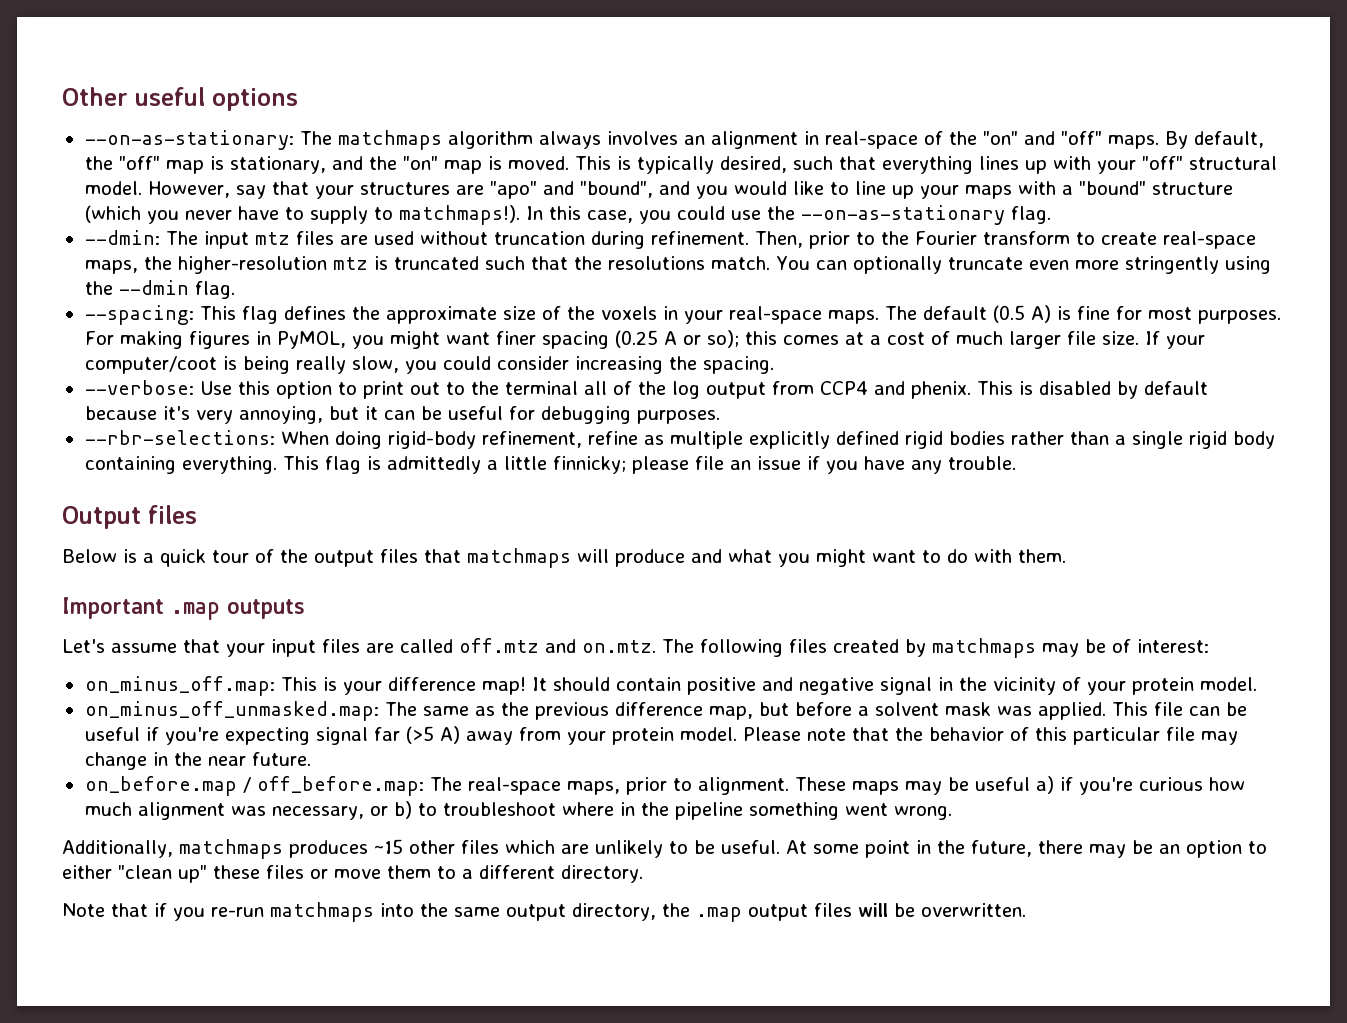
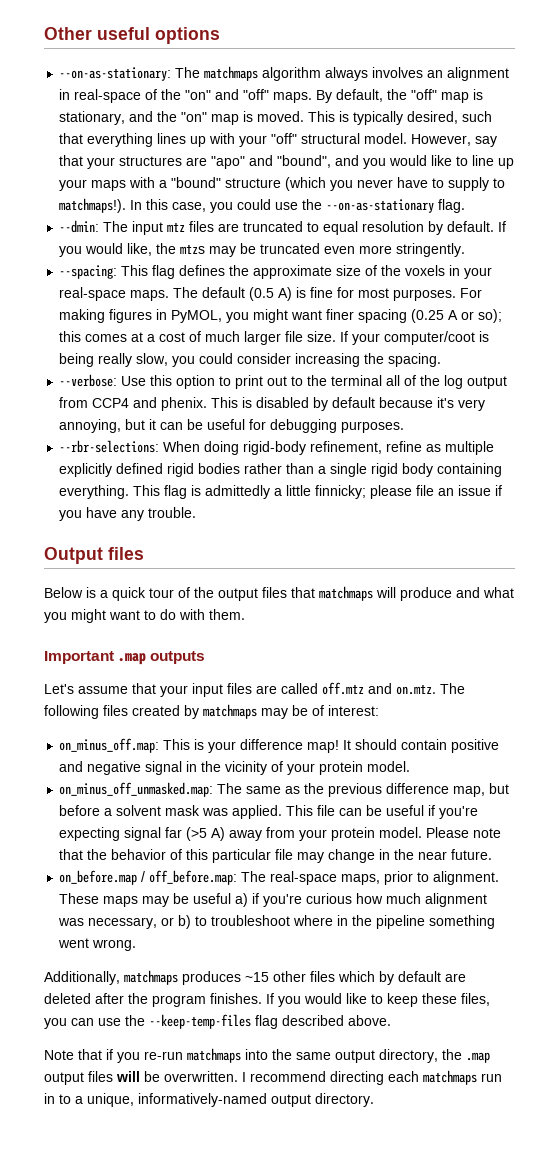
- --dmin: The input mtz files are used without truncation during refinement. Then, prior to the Fourier transform to create real-space maps, the higher-resolution mtz is truncated such that the resolutions match. You can optionally truncate even more stringently using the --dmin flag.
+ --dmin: The input mtz files are truncated to equal resolution by default. If you would like, the mtzs may be truncated even more stringently.
- Additionally, matchmaps produces ~15 other files which are unlikely to be useful. At some point in the future, there may be an option to either "clean up" these files or move them to a different directory.
+ Additionally, matchmaps produces ~15 other files which by default are deleted after the program finishes. If you would like to keep these files, you can use the --keep-temp-files flag described above.
+ I recommend directing each matchmaps run in to a unique, informatively-named output directory.

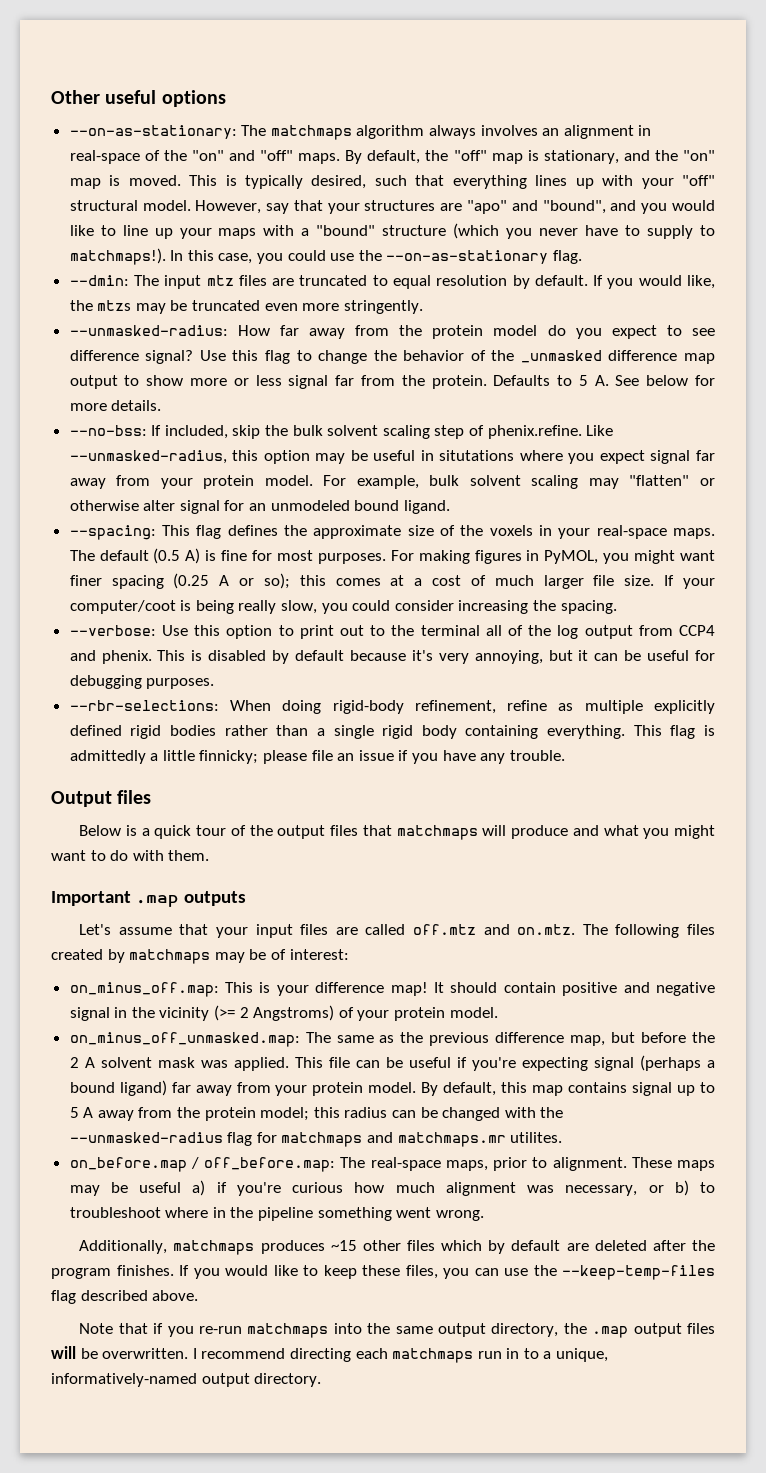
+ --unmasked-radius: How far away from the protein model do you expect to see difference signal? Use this flag to change the behavior of the _unmasked difference map output to show more or less signal far from the protein. Defaults to 5 A. See below for more details.
+ --no-bss: If included, skip the bulk solvent scaling step of phenix.refine. Like --unmasked-radius, this option may be useful in situtations where you expect signal far away from your protein model. For example, bulk solvent scaling may "flatten" or otherwise alter signal for an unmodeled bound ligand.
- It should contain positive and negative signal in the vicinity of your protein model.
+ It should contain positive and negative signal in the vicinity (>= 2 Angstroms) of your protein model.
- on_minus_off_unmasked.map: The same as the previous difference map, but before a solvent mask was applied.
+ on_minus_off_unmasked.map: The same as the previous difference map, but before the 2 A solvent mask was applied.
- This file can be useful if you're expecting signal far (>5 A) away from your protein model. Please note that the behavior of this particular file may change in the near future.
+ This file can be useful if you're expecting signal (perhaps a bound ligand) far away from your protein model. By default, this map contains signal up to 5 A away from the protein model; this radius can be changed with the --unmasked-radius flag for matchmaps and matchmaps.mr utilites.

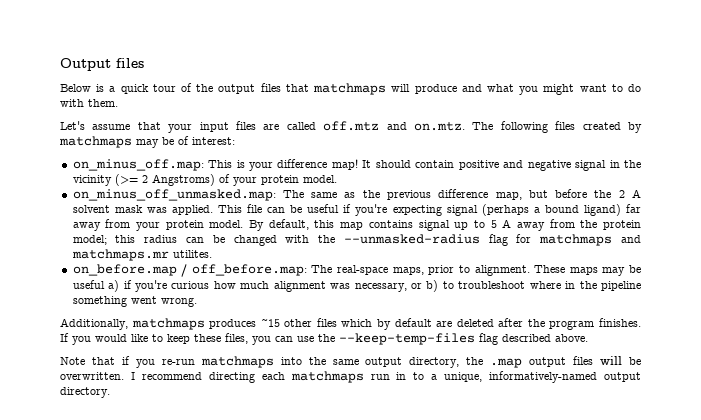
- Other useful options
- --on-as-stationary: The matchmaps algorithm always involves an alignment in real-space of the "on" and "off" maps. By default, the "off" map is stationary, and the "on" map is moved. This is typically desired, such that everything lines up with your "off" structural model. However, say that your structures are "apo" and "bound", and you would like to line up your maps with a "bound" structure (which you never have to supply to matchmaps!). In this case, you could use the --on-as-stationary flag.
- --dmin: The input mtz files are truncated to equal resolution by default. If you would like, the mtzs may be truncated even more stringently.
- --unmasked-radius: How far away from the protein model do you expect to see difference signal? Use this flag to change the behavior of the _unmasked difference map output to show more or less signal far from the protein. Defaults to 5 A. See below for more details.
- --no-bss: If included, skip the bulk solvent scaling step of phenix.refine. Like --unmasked-radius, this option may be useful in situtations where you expect signal far away from your protein model. For example, bulk solvent scaling may "flatten" or otherwise alter signal for an unmodeled bound ligand.
- --spacing: This flag defines the approximate size of the voxels in your real-space maps. The default (0.5 A) is fine for most purposes. For making figures in PyMOL, you might want finer spacing (0.25 A or so); this comes at a cost of much larger file size. If your computer/coot is being really slow, you could consider increasing the spacing.
- --verbose: Use this option to print out to the terminal all of the log output from CCP4 and phenix. This is disabled by default because it's very annoying, but it can be useful for debugging purposes.
- --rbr-selections: When doing rigid-body refinement, refine as multiple explicitly defined rigid bodies rather than a single rigid body containing everything. This flag is admittedly a little finnicky; please file an issue if you have any trouble.
- Important .map outputs

